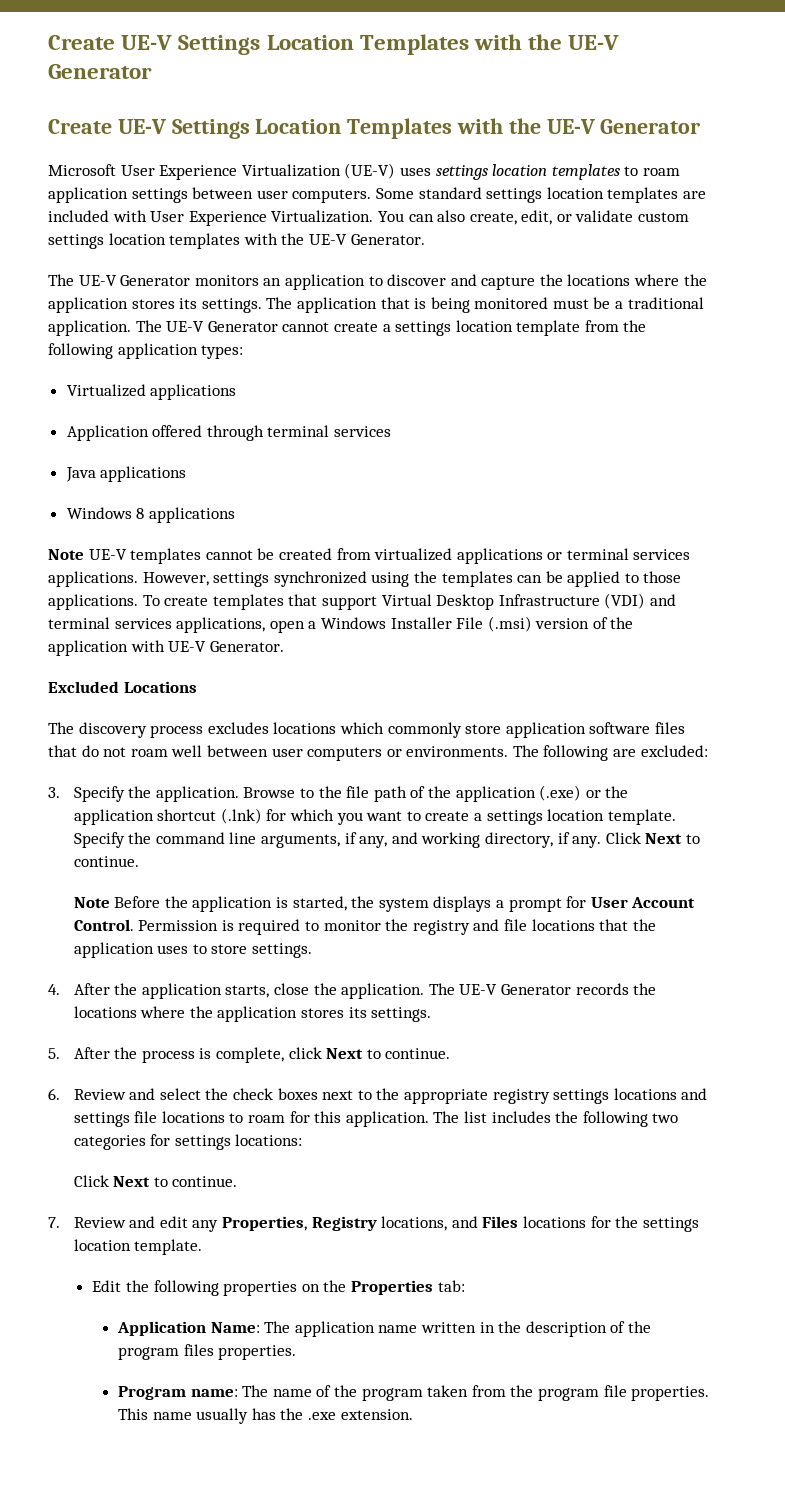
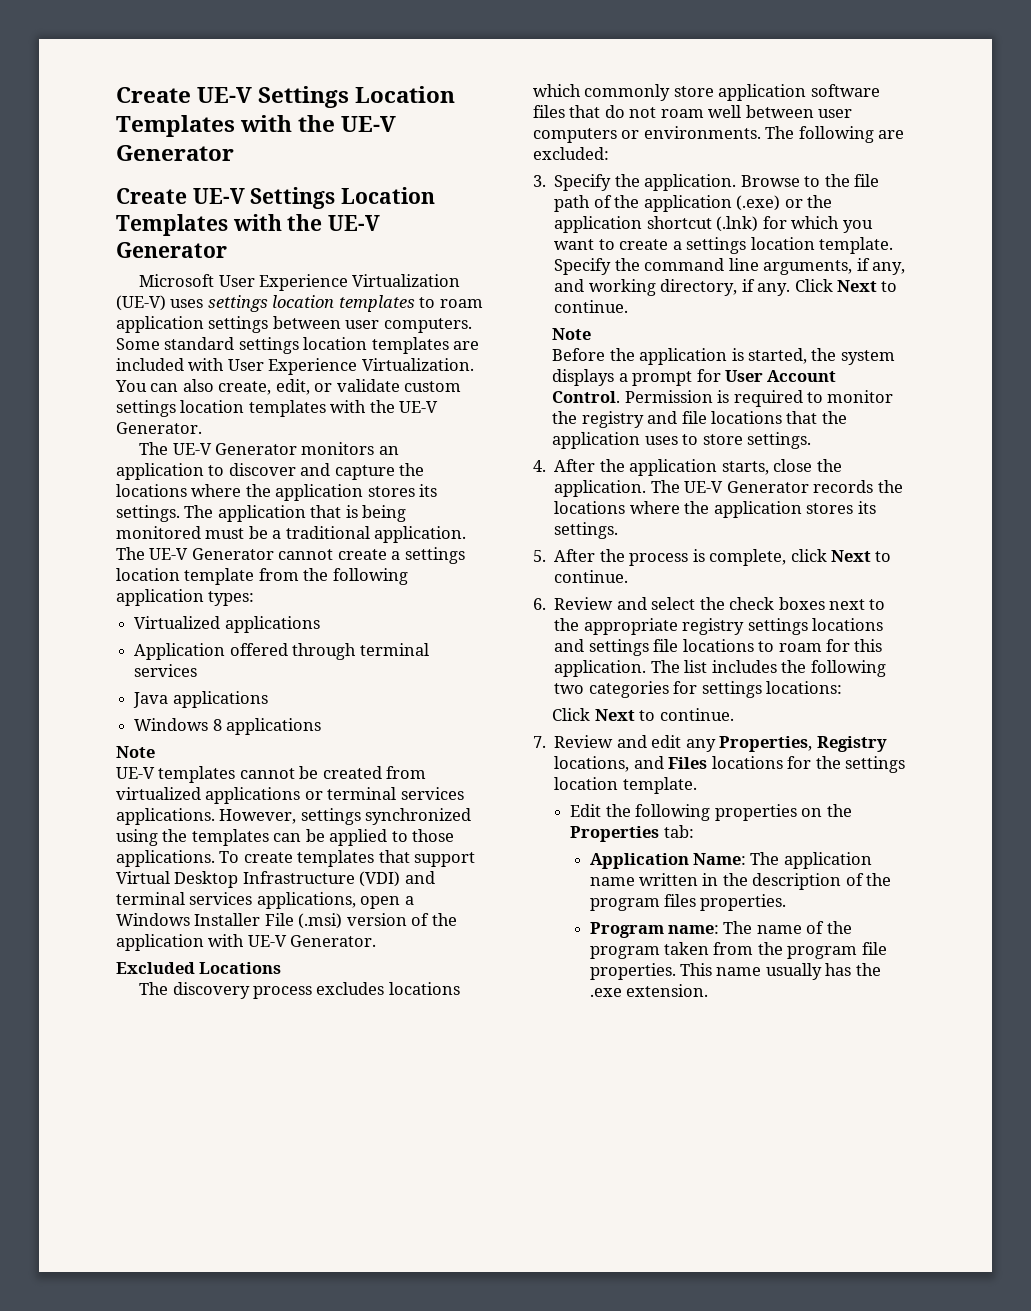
  Windows 8 applications
- Note UE-V templates cannot be created from virtualized applications or terminal services applications.
+ Note
+ UE-V templates cannot be created from virtualized applications or terminal services applications.
  Specify the command line arguments, if any, and working directory, if any. Click Next to continue.
- Note Before the application is started, the system displays a prompt for User Account Control.
+ Note
+ Before the application is started, the system displays a prompt for User Account Control.

